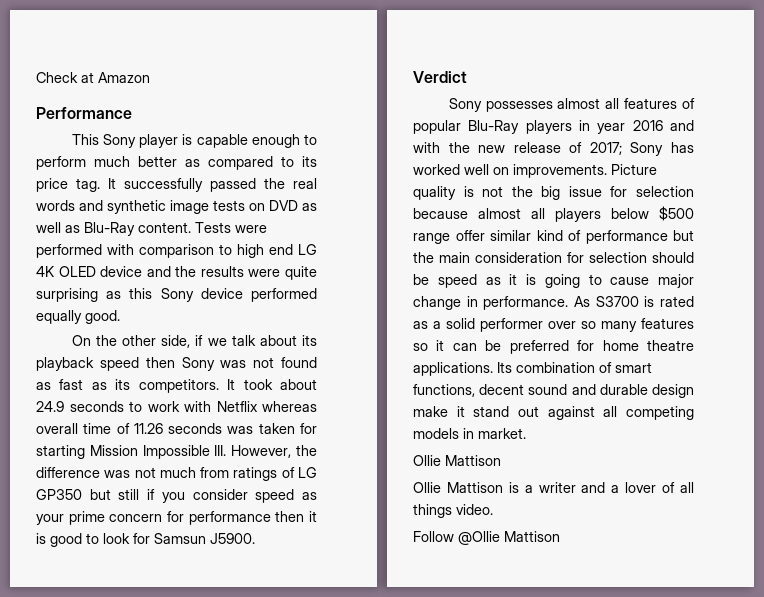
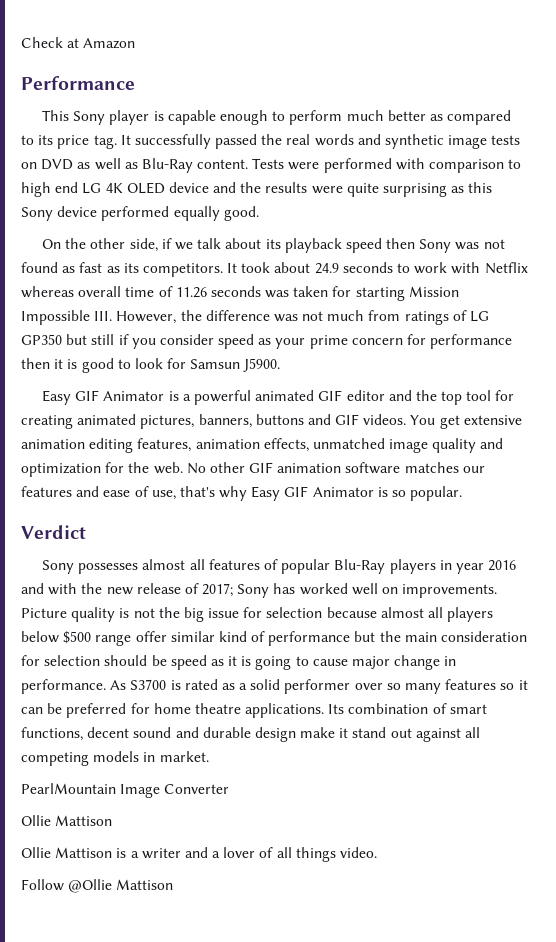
+ Easy GIF Animator is a powerful animated GIF editor and the top tool for creating animated pictures, banners, buttons and GIF videos. You get extensive animation editing features, animation effects, unmatched image quality and optimization for the web. No other GIF animation software matches our features and ease of use, that's why Easy GIF Animator is so popular.
+ PearlMountain Image Converter

